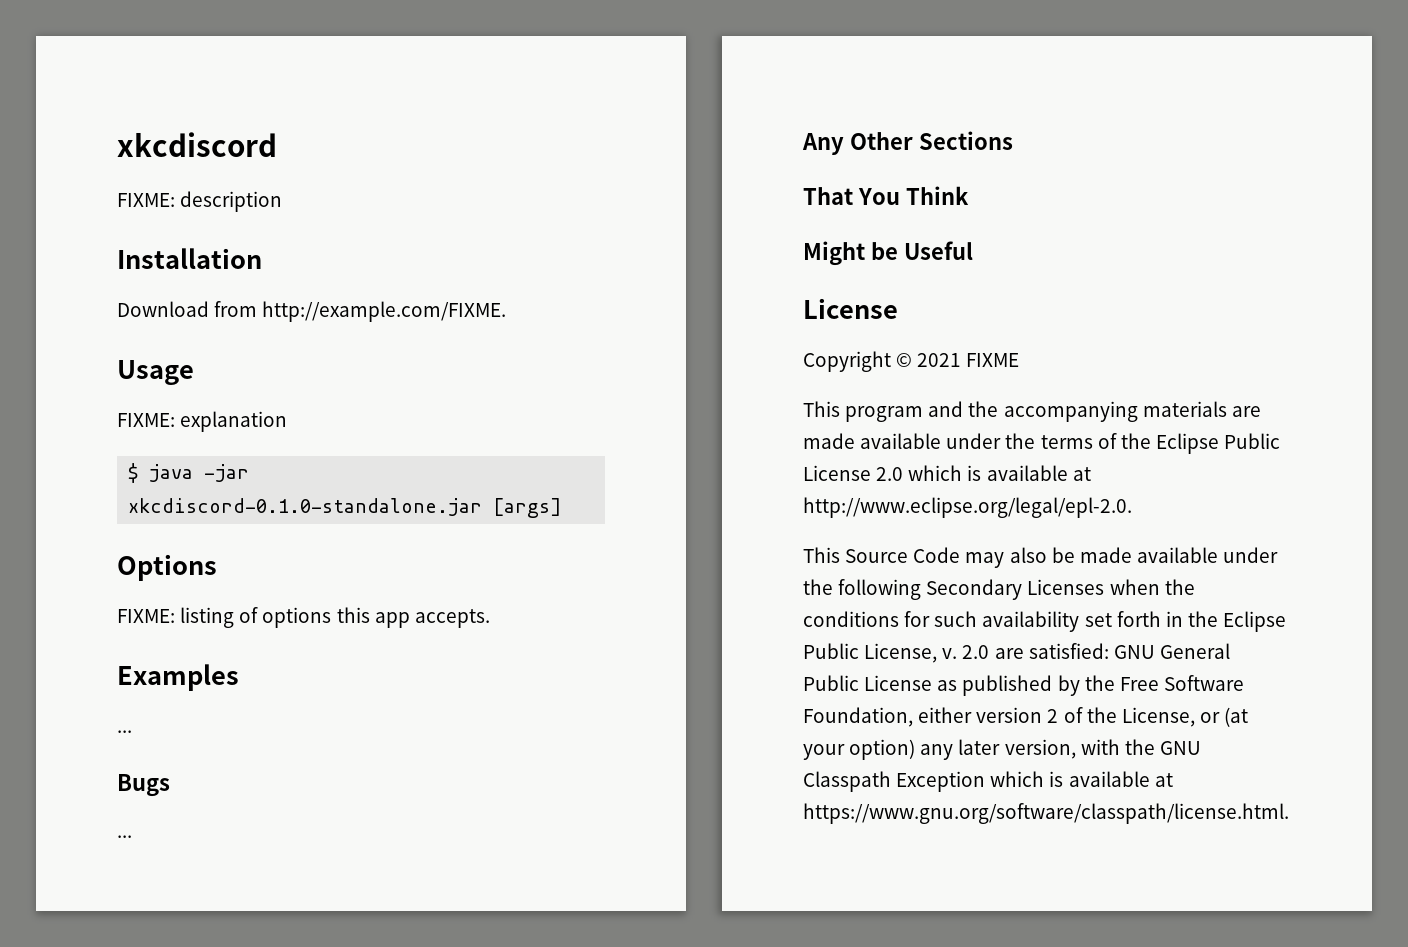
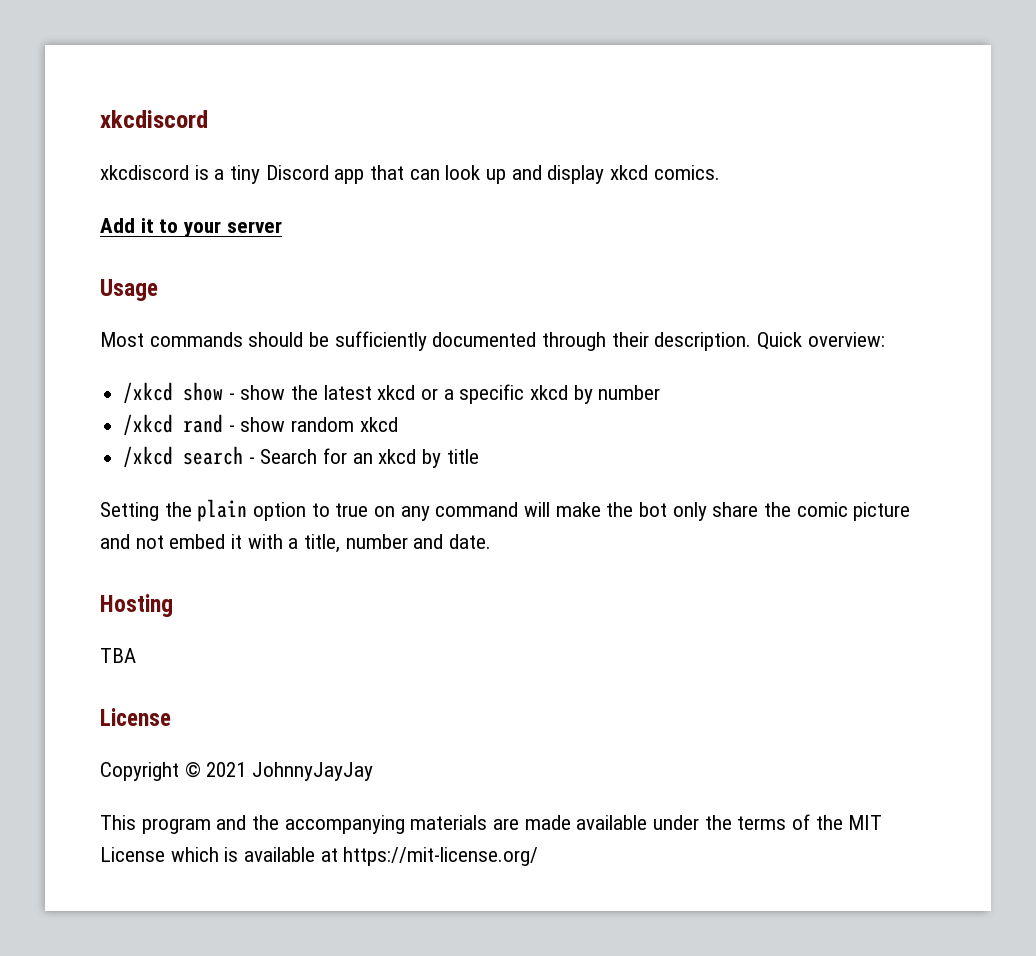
- FIXME: description
- Installation
- Download from http://example.com/FIXME.
+ xkcdiscord is a tiny Discord app that can look up and display xkcd comics.
+ Add it to your server
  Usage
- FIXME: explanation
- $ java -jar xkcdiscord-0.1.0-standalone.jar [args]
- Options
- FIXME: listing of options this app accepts.
- Examples
- ...
- Bugs
- ...
- Any Other Sections
- That You Think
- Might be Useful
+ Most commands should be sufficiently documented through their description. Quick overview:
+ /xkcd show - show the latest xkcd or a specific xkcd by number
+ /xkcd rand - show random xkcd
+ /xkcd search - Search for an xkcd by title
+ Setting the plain option to true on any command will make the bot only share the comic picture and not embed it with a title, number and date.
+ Hosting
+ TBA
- Copyright © 2021 FIXME
+ Copyright © 2021 JohnnyJayJay
- This program and the accompanying materials are made available under the terms of the Eclipse Public License 2.0 which is available at http://www.eclipse.org/legal/epl-2.0.
- This Source Code may also be made available under the following Secondary Licenses when the conditions for such availability set forth in the Eclipse Public License, v. 2.0 are satisfied: GNU General Public License as published by the Free Software Foundation, either version 2 of the License, or (at your option) any later version, with the GNU Classpath Exception which is available at https://www.gnu.org/software/classpath/license.html.
+ This program and the accompanying materials are made available under the terms of the MIT License which is available at https://mit-license.org/

